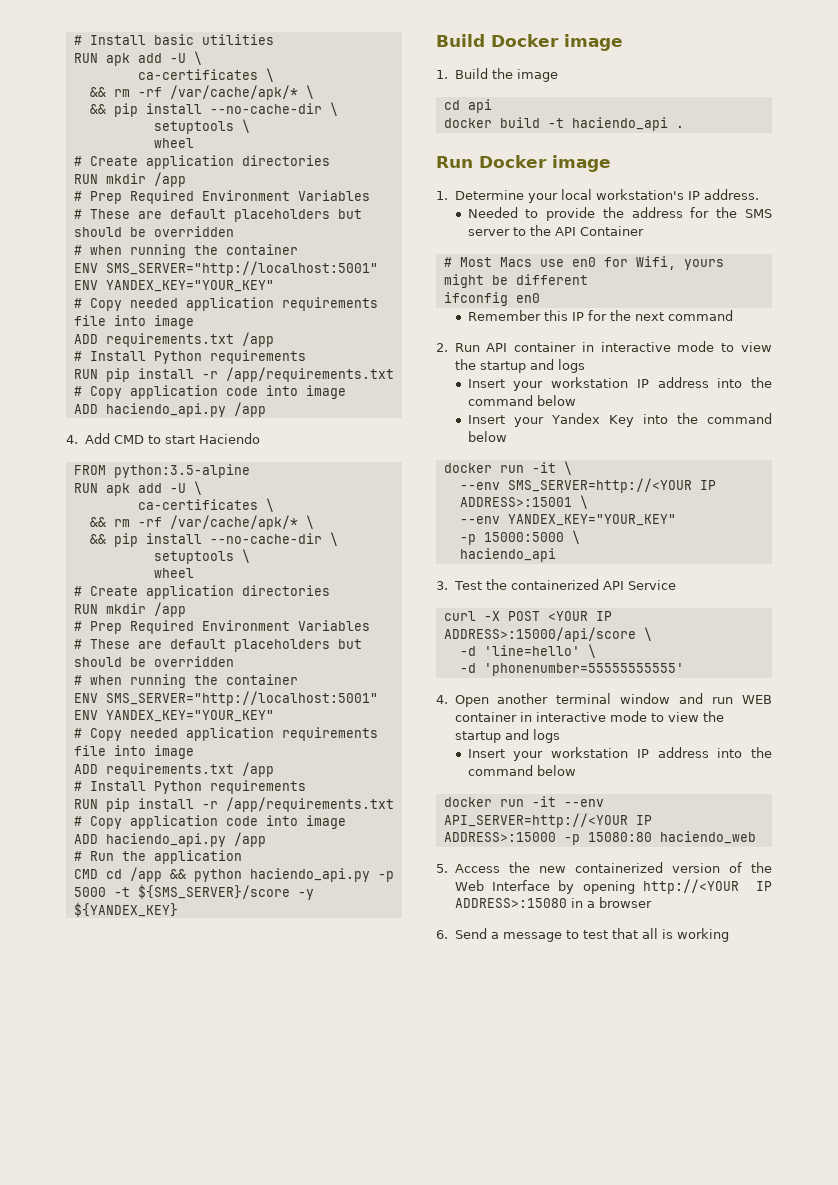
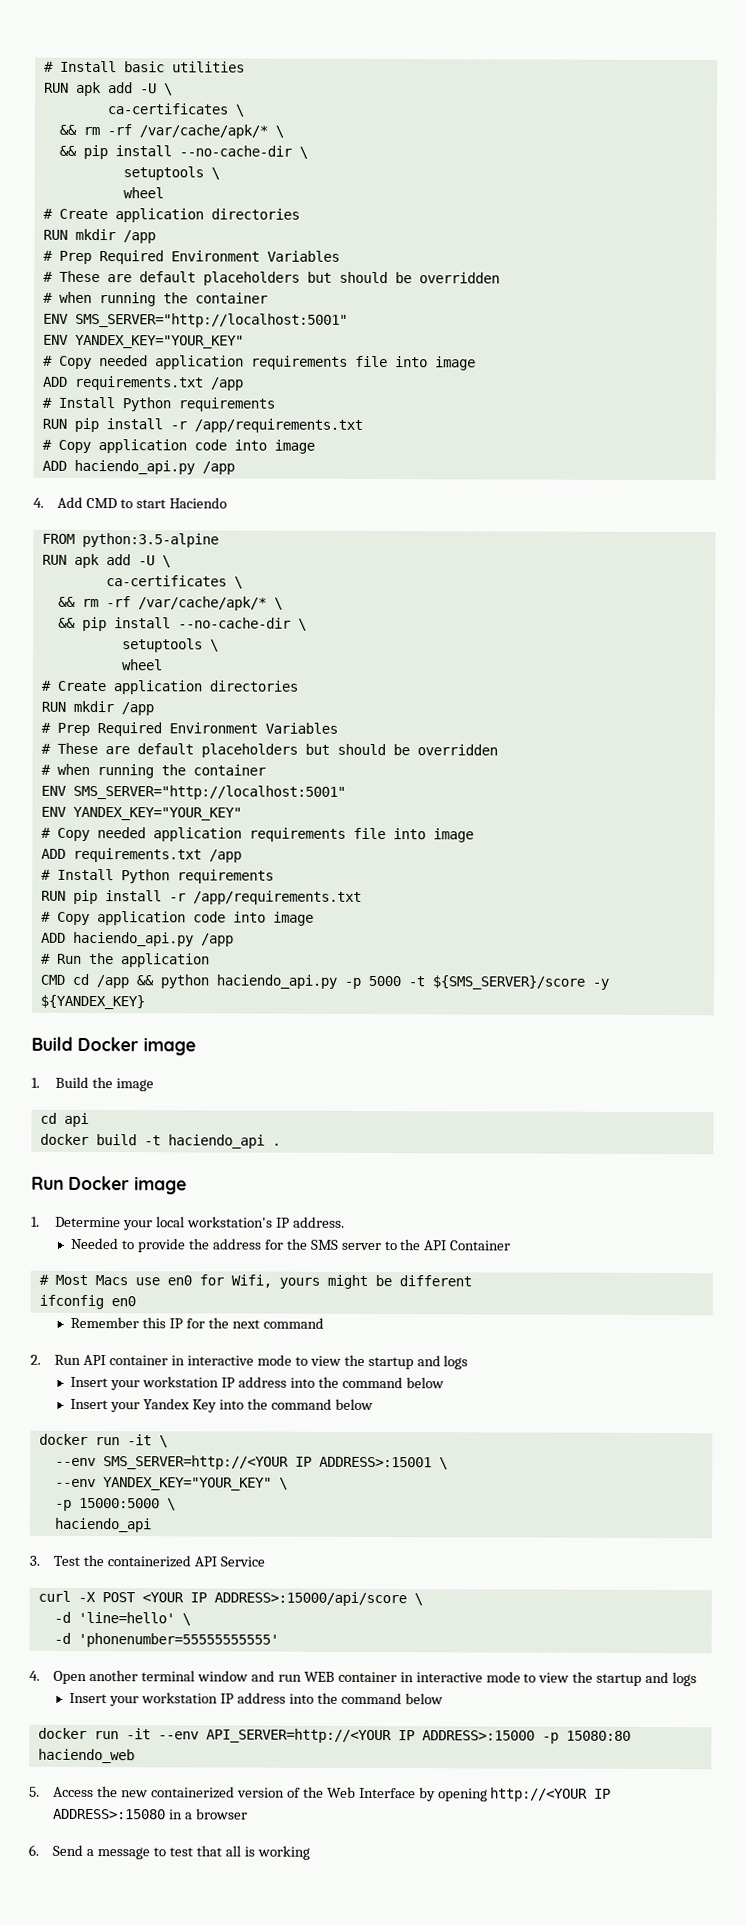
- --env YANDEX_KEY="YOUR_KEY"
+ --env YANDEX_KEY="YOUR_KEY" \

